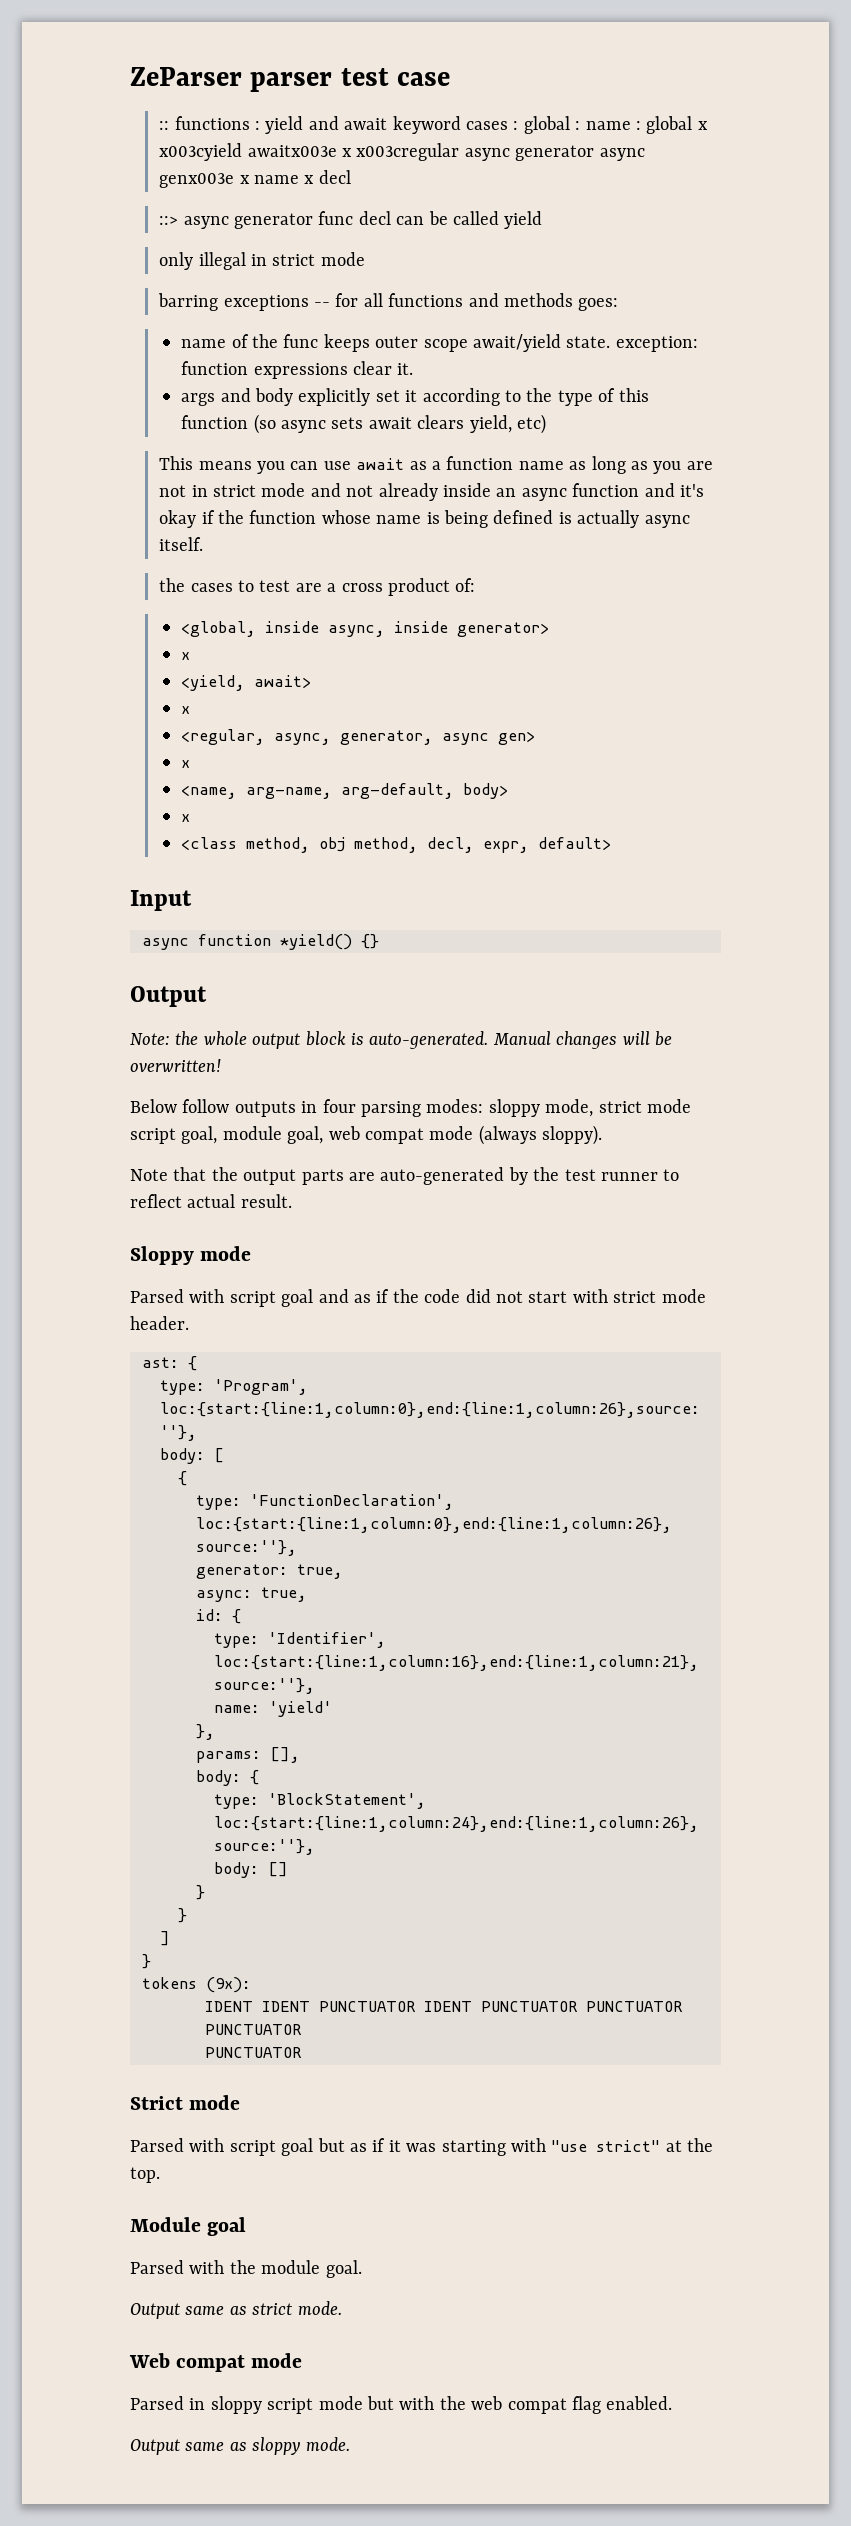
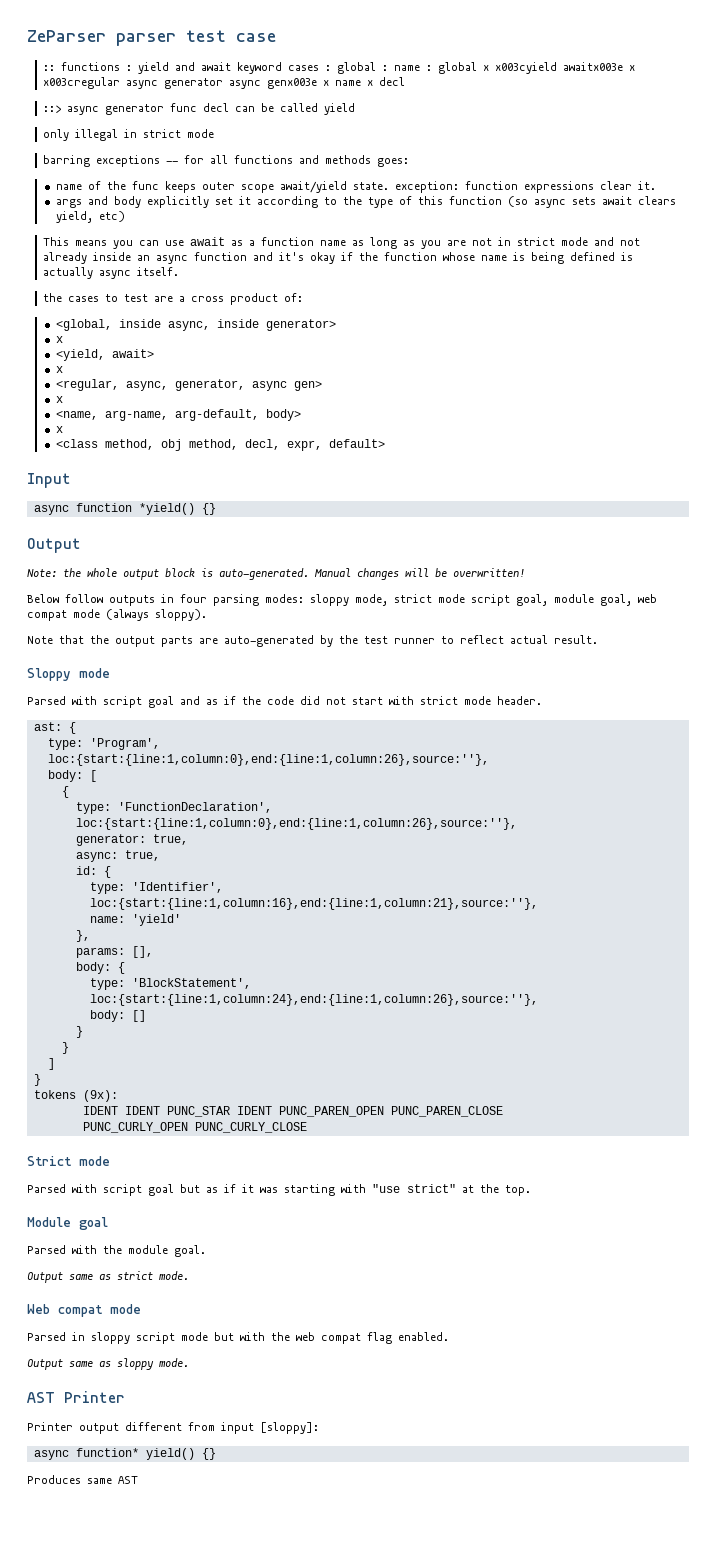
- IDENT IDENT PUNCTUATOR IDENT PUNCTUATOR PUNCTUATOR PUNCTUATOR
- PUNCTUATOR
+ IDENT IDENT PUNC_STAR IDENT PUNC_PAREN_OPEN PUNC_PAREN_CLOSE
+ PUNC_CURLY_OPEN PUNC_CURLY_CLOSE
+ AST Printer
+ Printer output different from input [sloppy]:
+ async function* yield() {}
+ Produces same AST

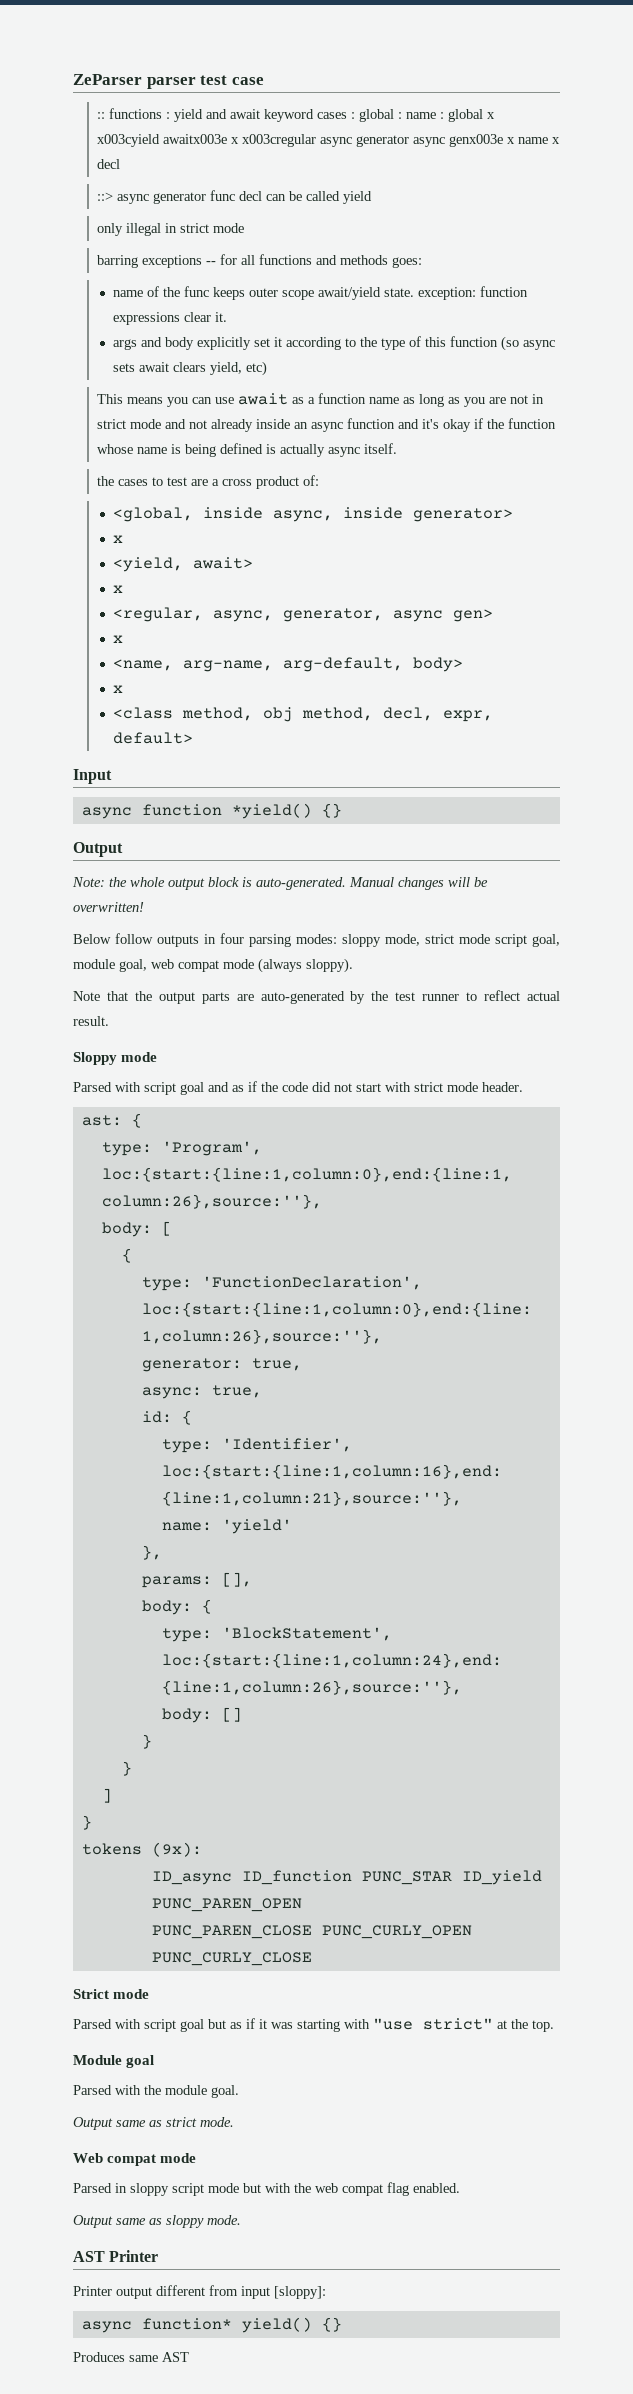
- IDENT IDENT PUNC_STAR IDENT PUNC_PAREN_OPEN PUNC_PAREN_CLOSE
- PUNC_CURLY_OPEN PUNC_CURLY_CLOSE
+ ID_async ID_function PUNC_STAR ID_yield PUNC_PAREN_OPEN
+ PUNC_PAREN_CLOSE PUNC_CURLY_OPEN PUNC_CURLY_CLOSE

